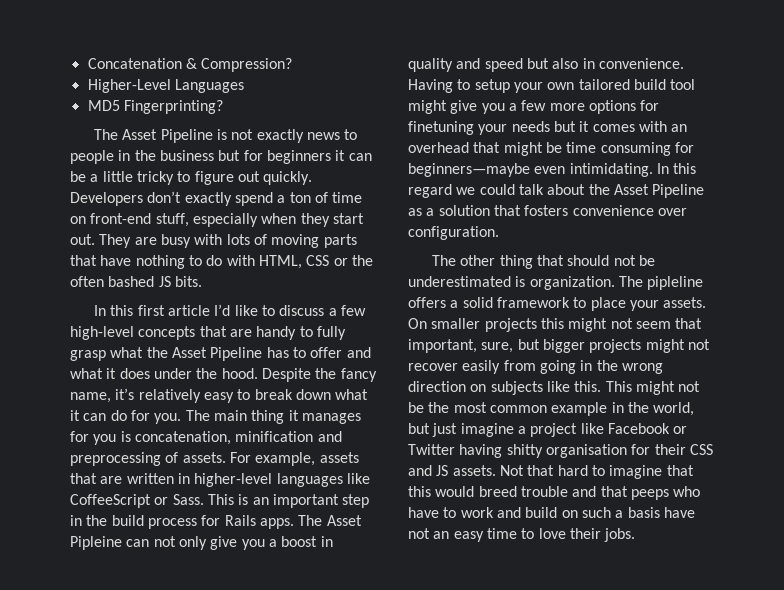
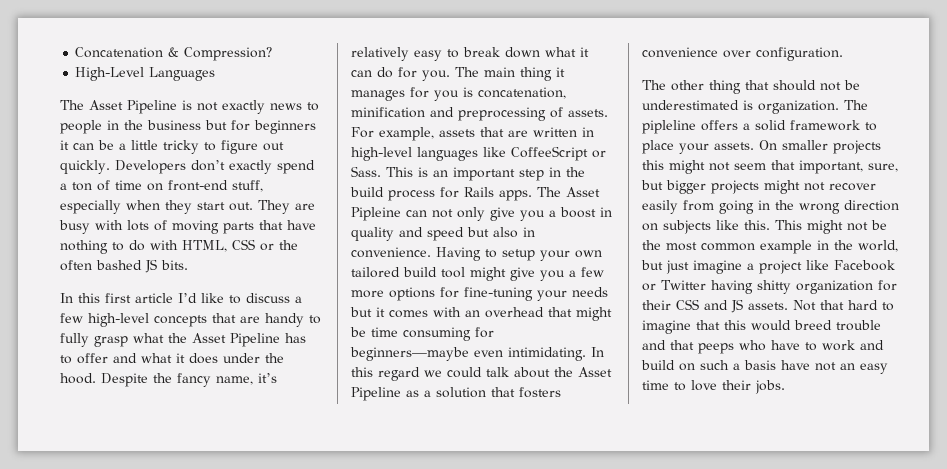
- Higher-Level Languages
+ High-Level Languages
- MD5 Fingerprinting?
- For example, assets that are written in higher-level languages like CoffeeScript or Sass.
+ For example, assets that are written in high-level languages like CoffeeScript or Sass.
- Having to setup your own tailored build tool might give you a few more options for finetuning your needs but it comes with an overhead that might be time consuming for beginners—maybe even intimidating.
+ Having to setup your own tailored build tool might give you a few more options for fine-tuning your needs but it comes with an overhead that might be time consuming for beginners—maybe even intimidating.
- This might not be the most common example in the world, but just imagine a project like Facebook or Twitter having shitty organisation for their CSS and JS assets.
+ This might not be the most common example in the world, but just imagine a project like Facebook or Twitter having shitty organization for their CSS and JS assets.

